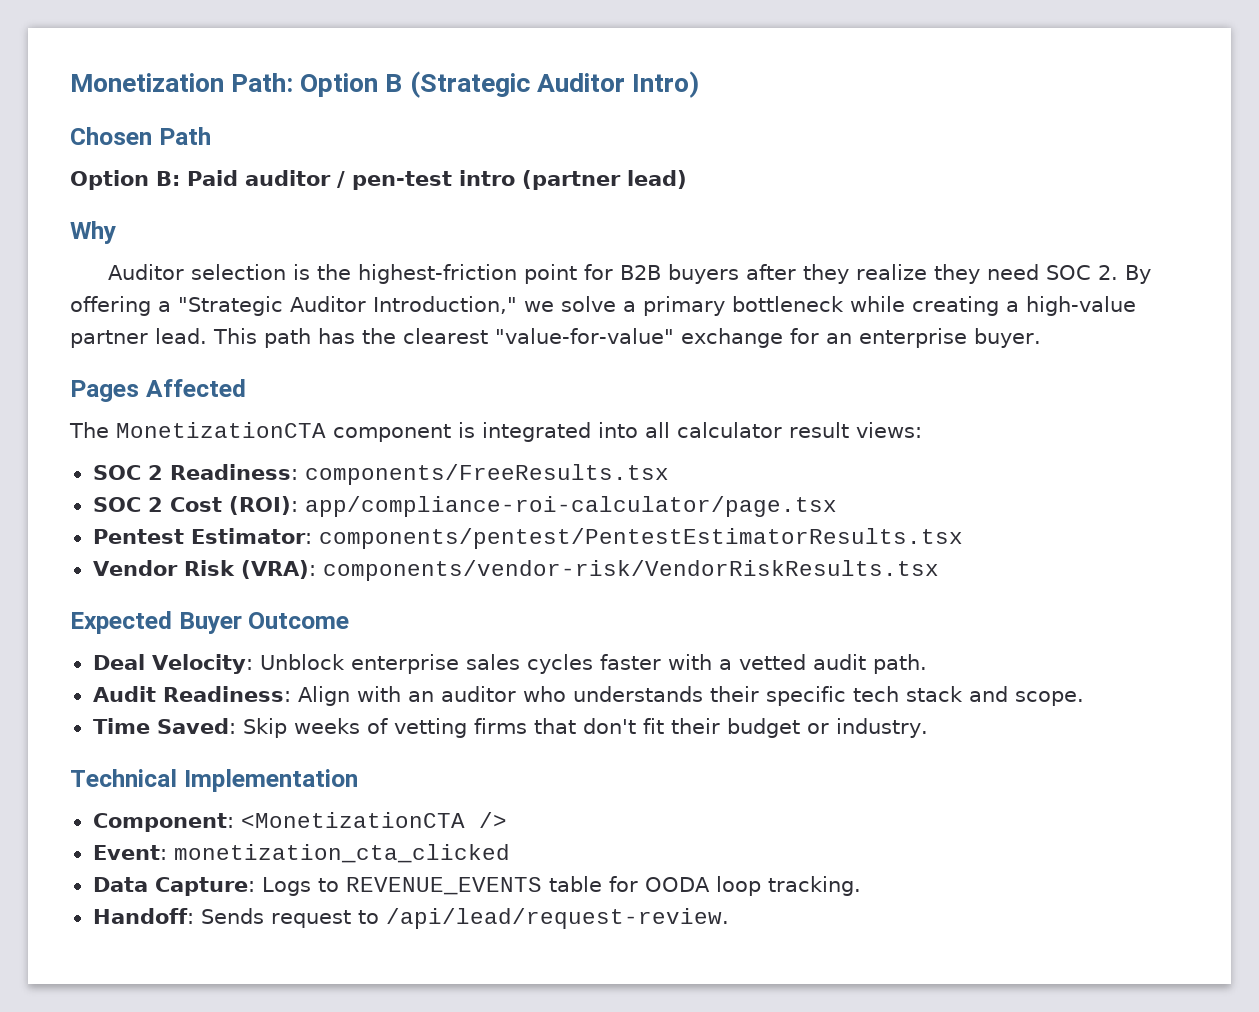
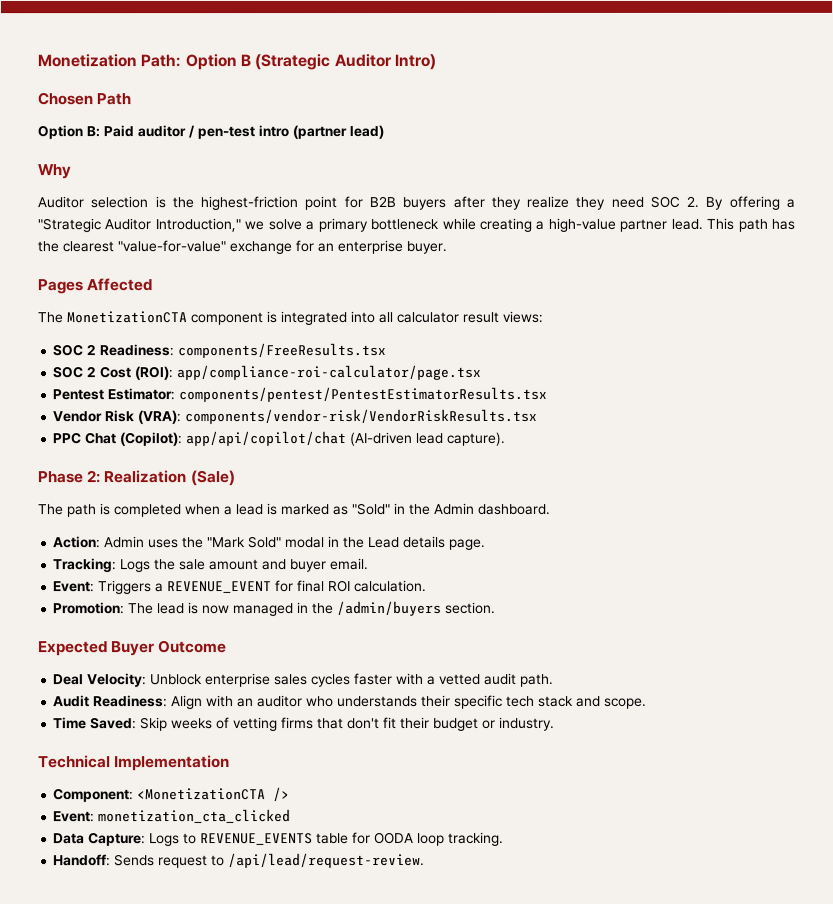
+ PPC Chat (Copilot): app/api/copilot/chat (AI-driven lead capture).
+ Phase 2: Realization (Sale)
+ The path is completed when a lead is marked as "Sold" in the Admin dashboard.
+ Action: Admin uses the "Mark Sold" modal in the Lead details page.
+ Tracking: Logs the sale amount and buyer email.
+ Event: Triggers a REVENUE_EVENT for final ROI calculation.
+ Promotion: The lead is now managed in the /admin/buyers section.

